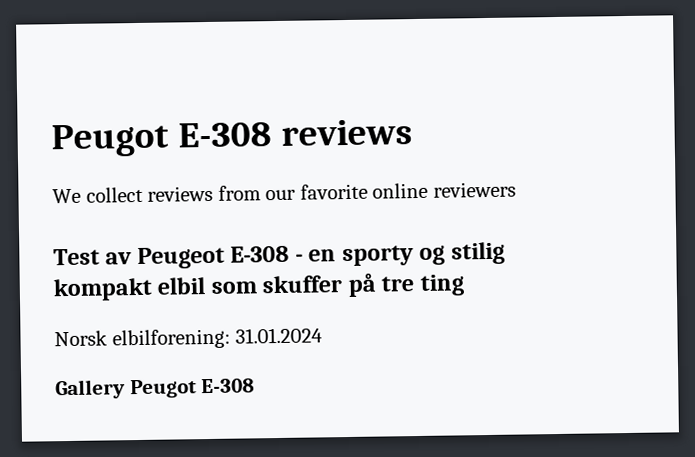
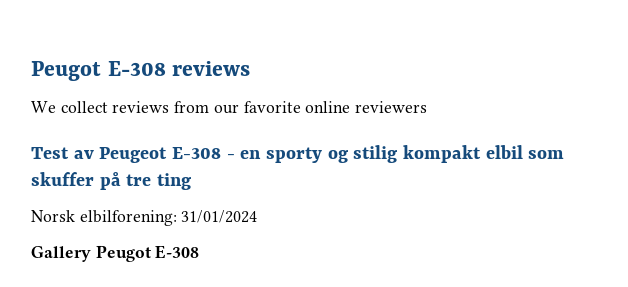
- Norsk elbilforening: 31.01.2024
+ Norsk elbilforening: 31/01/2024

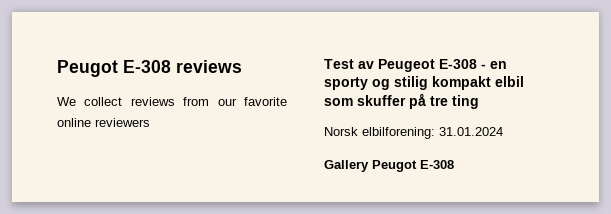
- Norsk elbilforening: 31/01/2024
+ Norsk elbilforening: 31.01.2024

